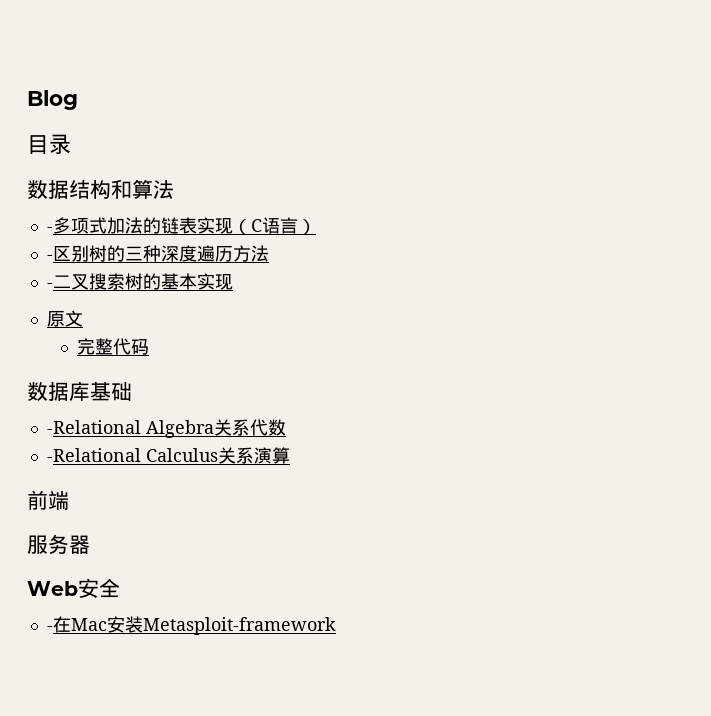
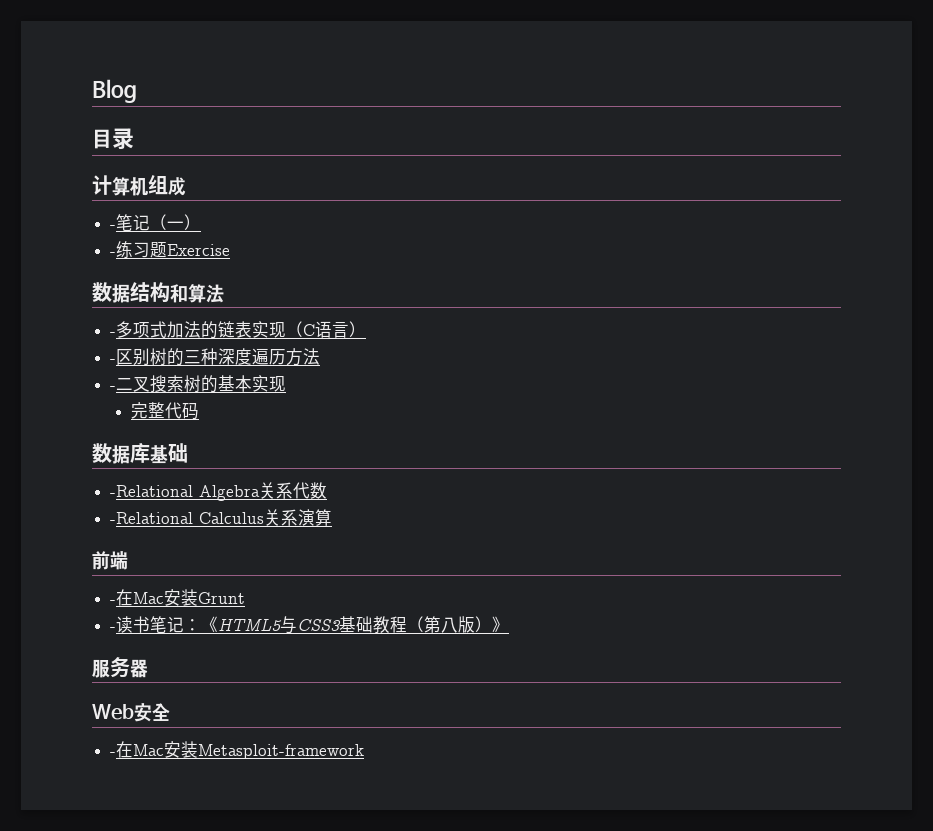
+ 计算机组成
+ -笔记（一）
+ -练习题Exercise
- 原文
+ -在Mac安装Grunt
+ -读书笔记：《HTML5与CSS3基础教程（第八版）》

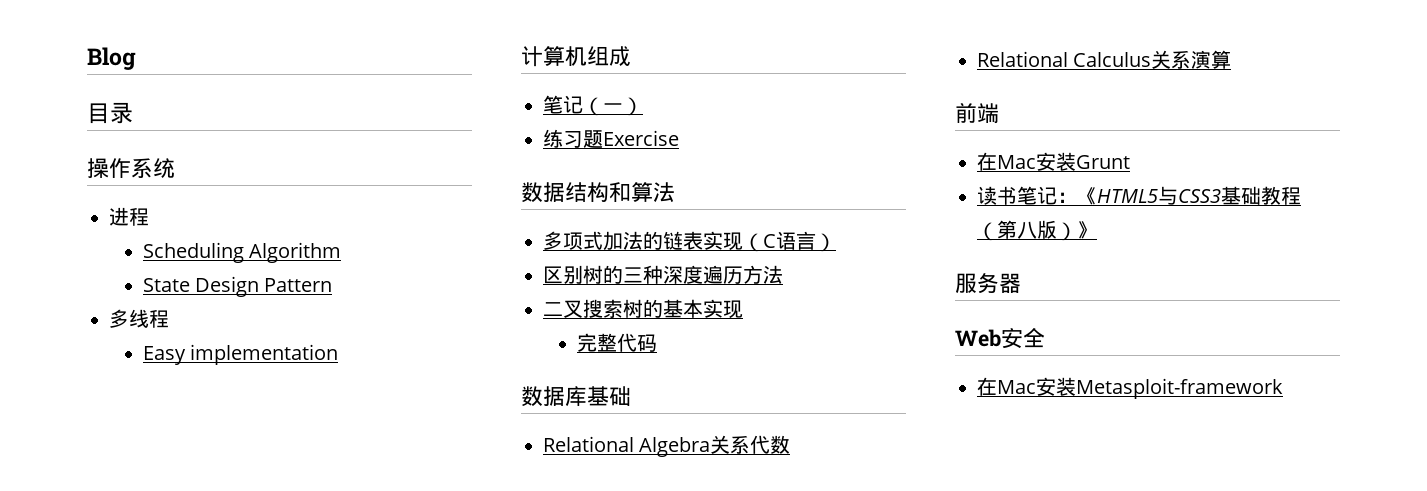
+ 操作系统
+ 进程
+ Scheduling Algorithm
+ State Design Pattern
+ 多线程
+ Easy implementation
- -笔记（一）
+ 笔记（一）
- -练习题Exercise
+ 练习题Exercise
- -多项式加法的链表实现（C语言）
+ 多项式加法的链表实现（C语言）
- -区别树的三种深度遍历方法
+ 区别树的三种深度遍历方法
- -二叉搜索树的基本实现
+ 二叉搜索树的基本实现
- -Relational Algebra关系代数
+ Relational Algebra关系代数
- -Relational Calculus关系演算
+ Relational Calculus关系演算
- -在Mac安装Grunt
+ 在Mac安装Grunt
- -读书笔记：《HTML5与CSS3基础教程（第八版）》
+ 读书笔记：《HTML5与CSS3基础教程（第八版）》
- -在Mac安装Metasploit-framework
+ 在Mac安装Metasploit-framework

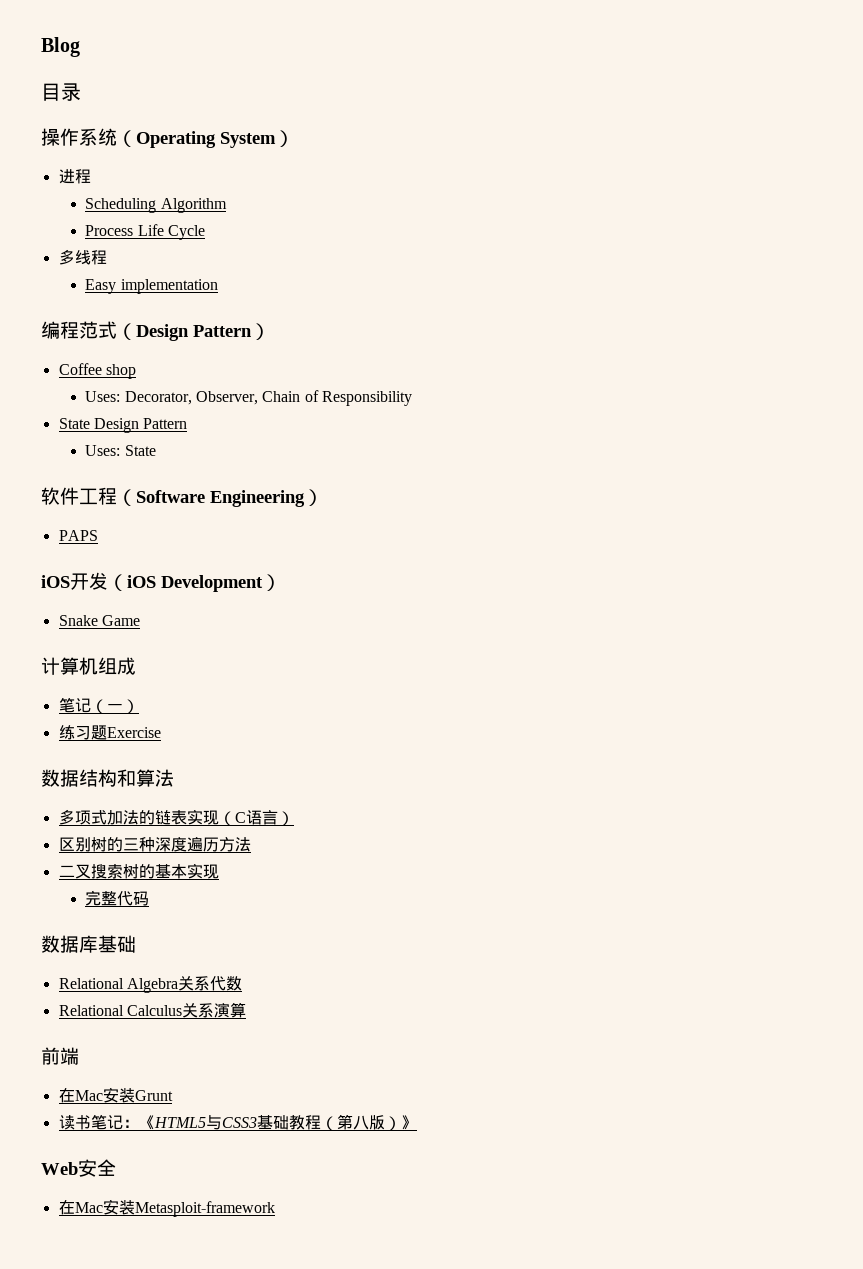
- 操作系统
+ 操作系统（Operating System）
- State Design Pattern
+ Process Life Cycle
+ 编程范式（Design Pattern）
+ Coffee shop
+ Uses: Decorator, Observer, Chain of Responsibility
+ State Design Pattern
+ Uses: State
+ 软件工程（Software Engineering）
+ PAPS
+ iOS开发（iOS Development）
+ Snake Game
- 服务器

